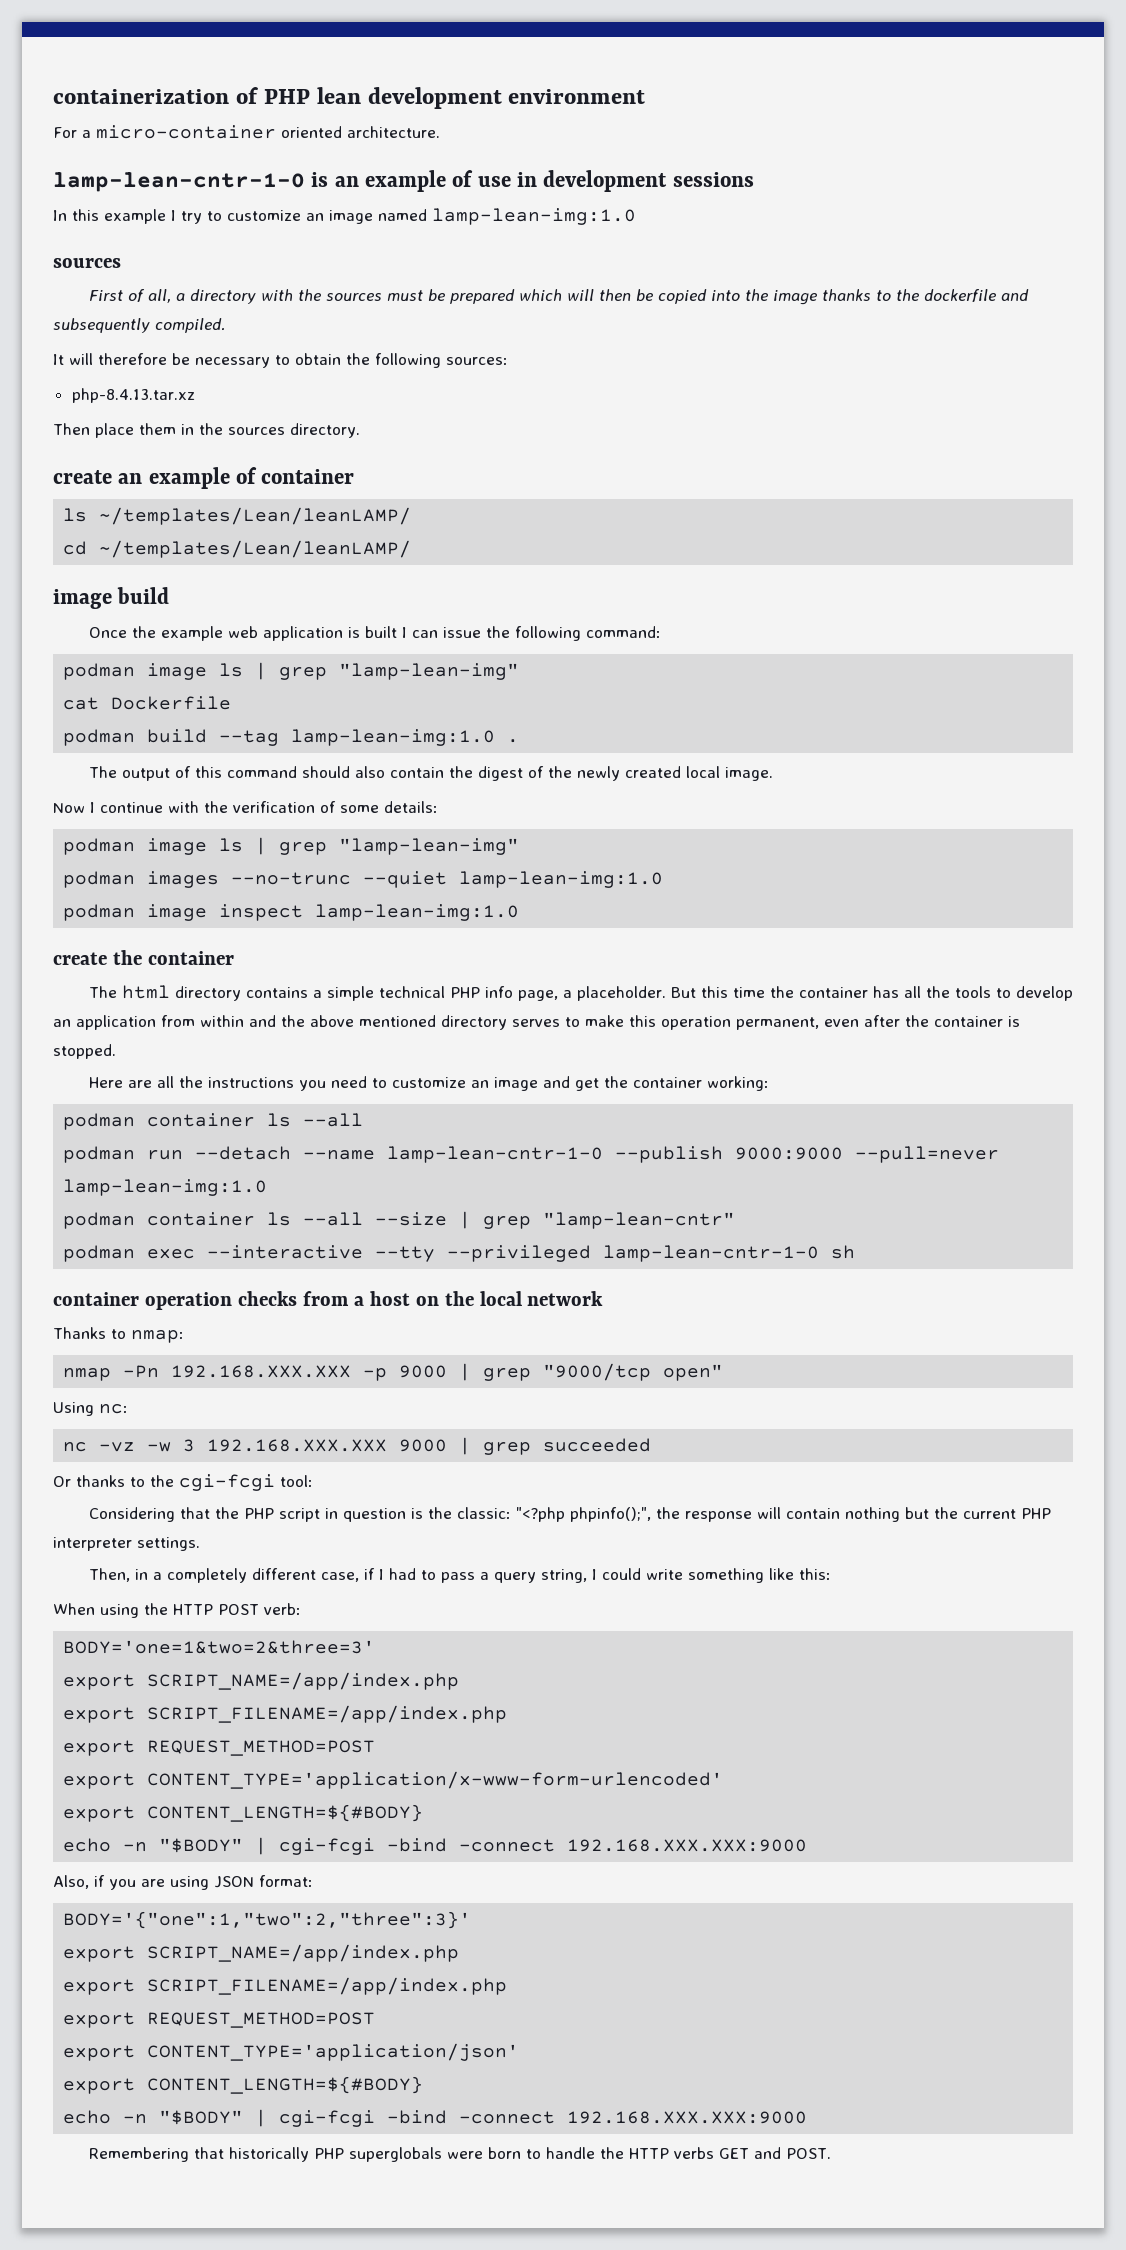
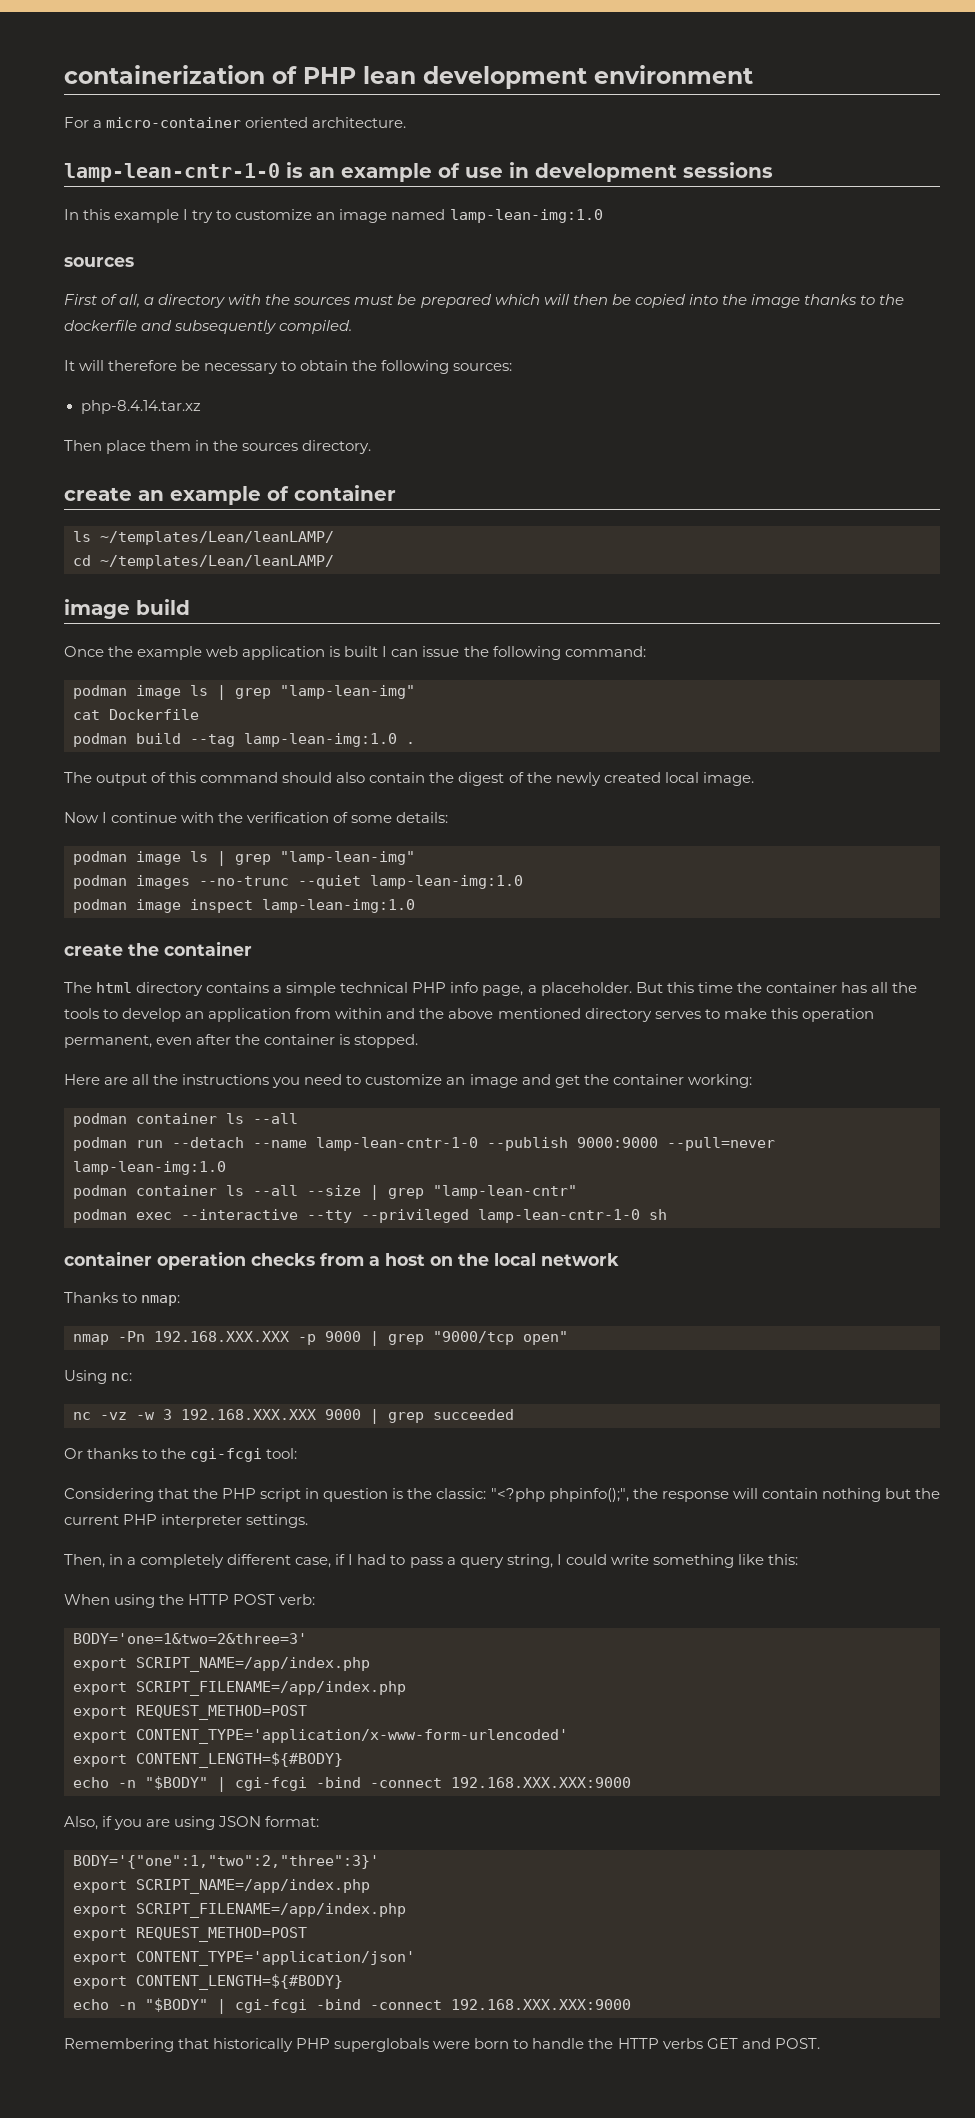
- php-8.4.13.tar.xz
+ php-8.4.14.tar.xz

